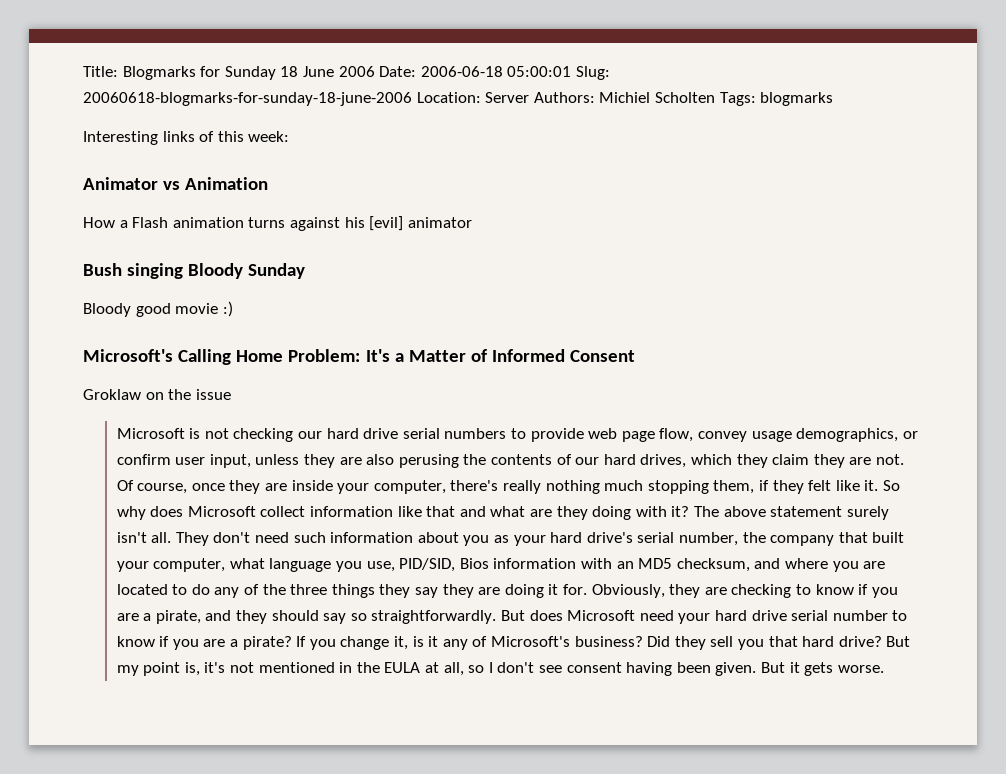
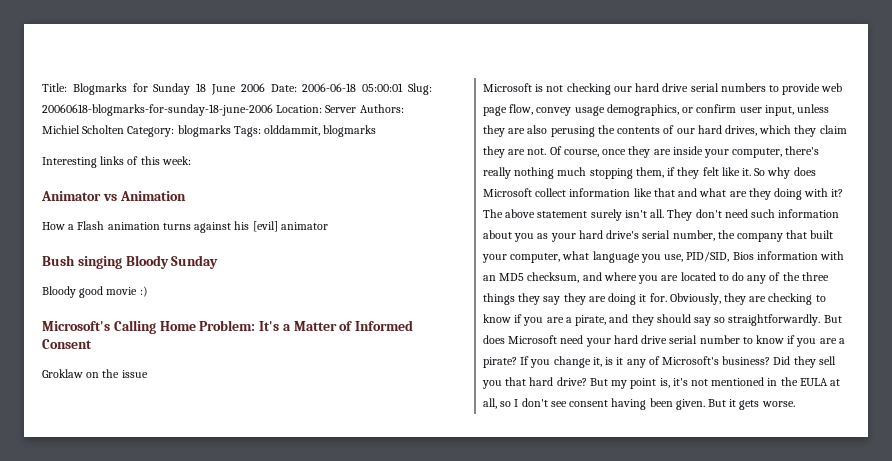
- Title: Blogmarks for Sunday 18 June 2006 Date: 2006-06-18 05:00:01 Slug: 20060618-blogmarks-for-sunday-18-june-2006 Location: Server Authors: Michiel Scholten Tags: blogmarks
+ Title: Blogmarks for Sunday 18 June 2006 Date: 2006-06-18 05:00:01 Slug: 20060618-blogmarks-for-sunday-18-june-2006 Location: Server Authors: Michiel Scholten Category: blogmarks Tags: olddammit, blogmarks

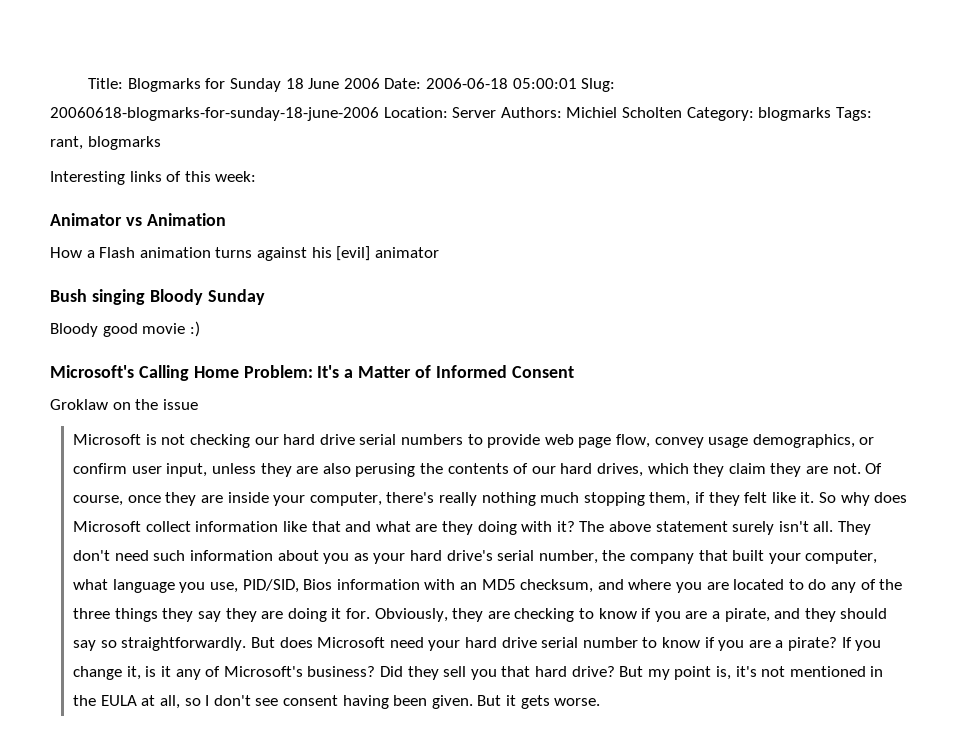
- Title: Blogmarks for Sunday 18 June 2006 Date: 2006-06-18 05:00:01 Slug: 20060618-blogmarks-for-sunday-18-june-2006 Location: Server Authors: Michiel Scholten Category: blogmarks Tags: olddammit, blogmarks
+ Title: Blogmarks for Sunday 18 June 2006 Date: 2006-06-18 05:00:01 Slug: 20060618-blogmarks-for-sunday-18-june-2006 Location: Server Authors: Michiel Scholten Category: blogmarks Tags: rant, blogmarks

